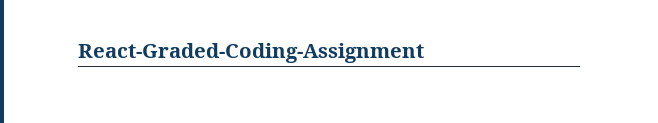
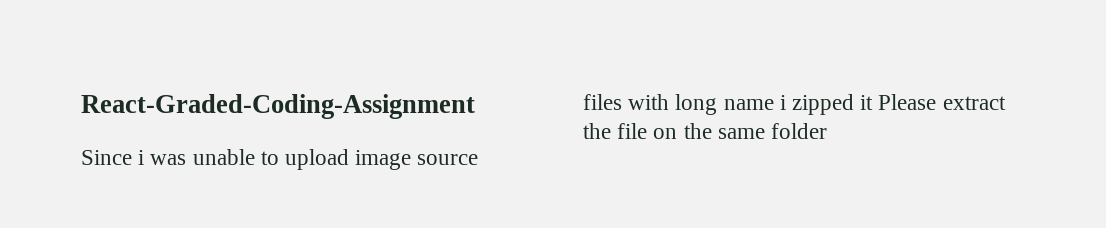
+ Since i was unable to upload image source files with long name i zipped it Please extract the file on the same folder

